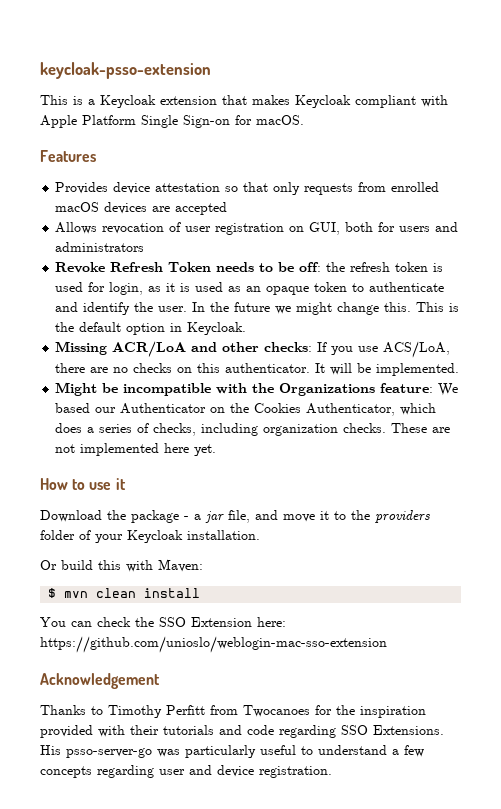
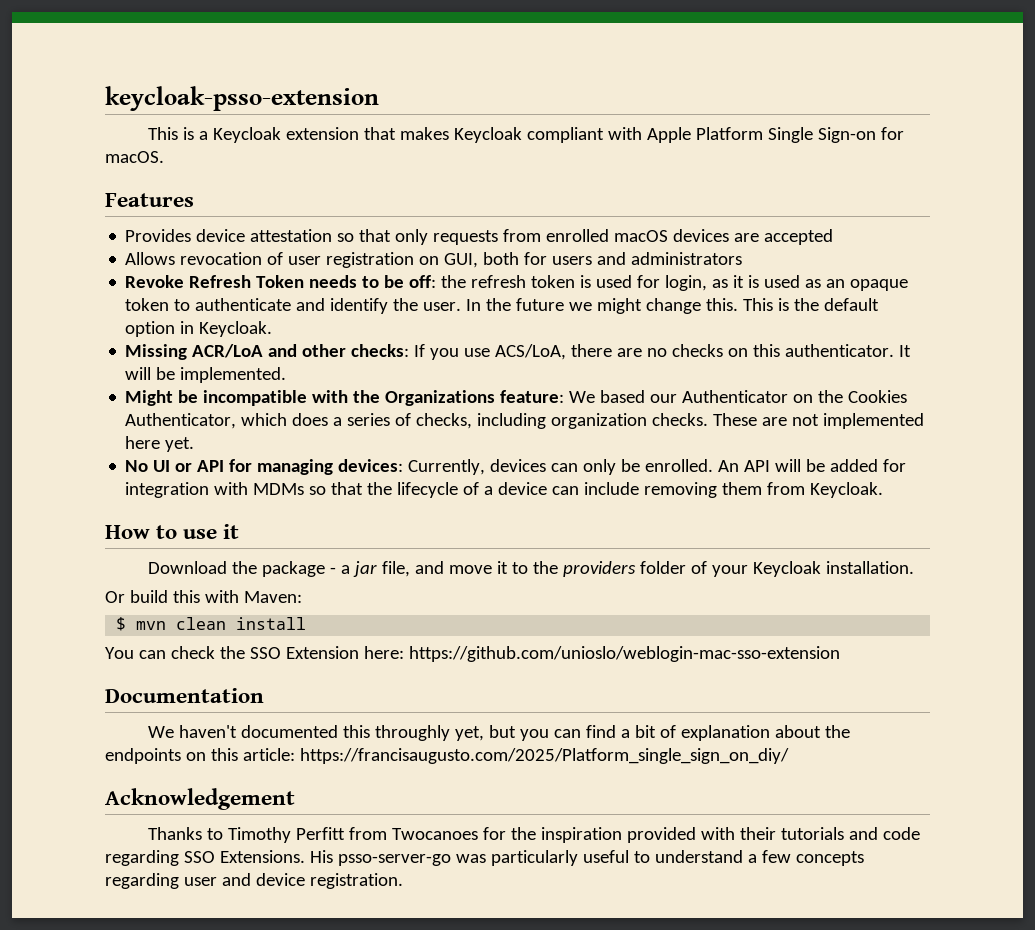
+ No UI or API for managing devices: Currently, devices can only be enrolled. An API will be added for integration with MDMs so that the lifecycle of a device can include removing them from Keycloak.
+ Documentation
+ We haven't documented this throughly yet, but you can find a bit of explanation about the endpoints on this article: https://francisaugusto.com/2025/Platform_single_sign_on_diy/

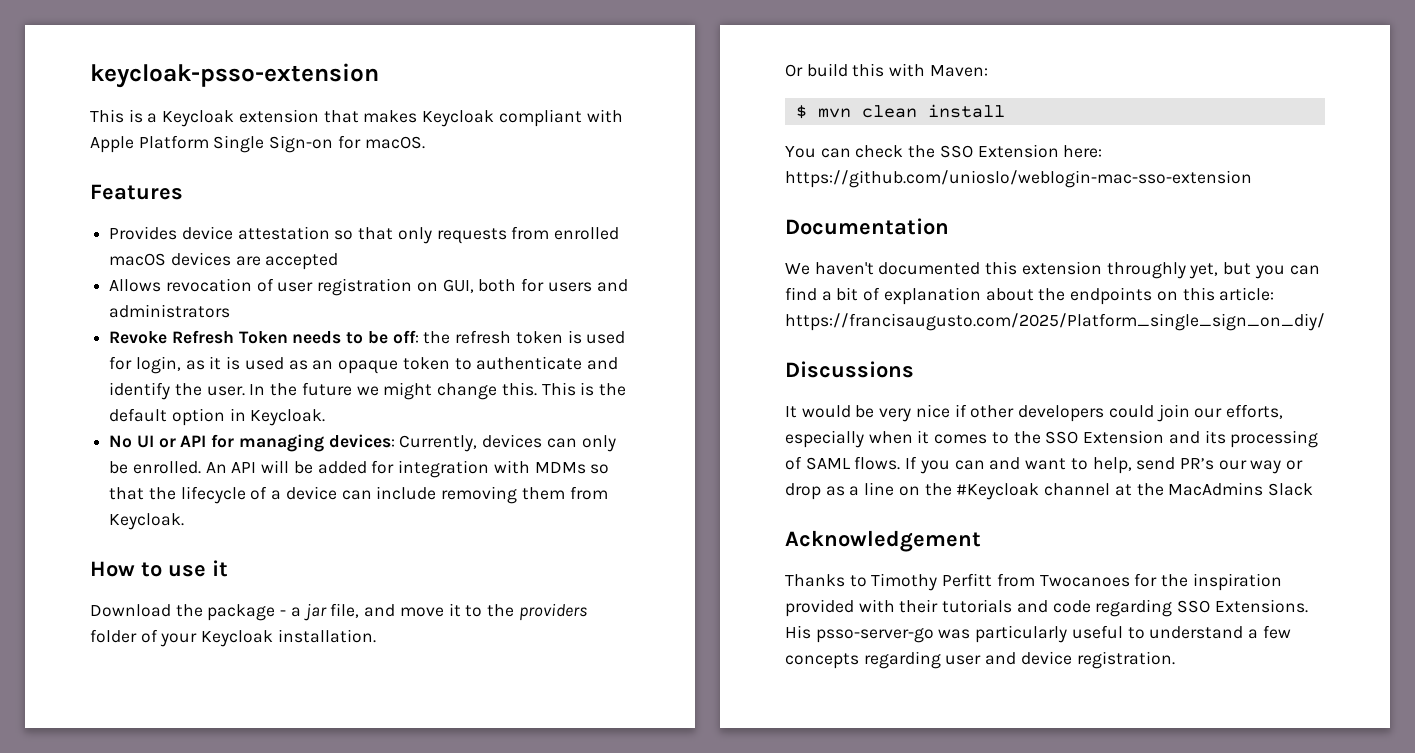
- Missing ACR/LoA and other checks: If you use ACS/LoA, there are no checks on this authenticator. It will be implemented.
- Might be incompatible with the Organizations feature: We based our Authenticator on the Cookies Authenticator, which does a series of checks, including organization checks. These are not implemented here yet.
- We haven't documented this throughly yet, but you can find a bit of explanation about the endpoints on this article: https://francisaugusto.com/2025/Platform_single_sign_on_diy/
+ We haven't documented this extension throughly yet, but you can find a bit of explanation about the endpoints on this article: https://francisaugusto.com/2025/Platform_single_sign_on_diy/
+ Discussions
+ It would be very nice if other developers could join our efforts, especially when it comes to the SSO Extension and its processing of SAML flows. If you can and want to help, send PR’s our way or drop as a line on the #Keycloak channel at the MacAdmins Slack

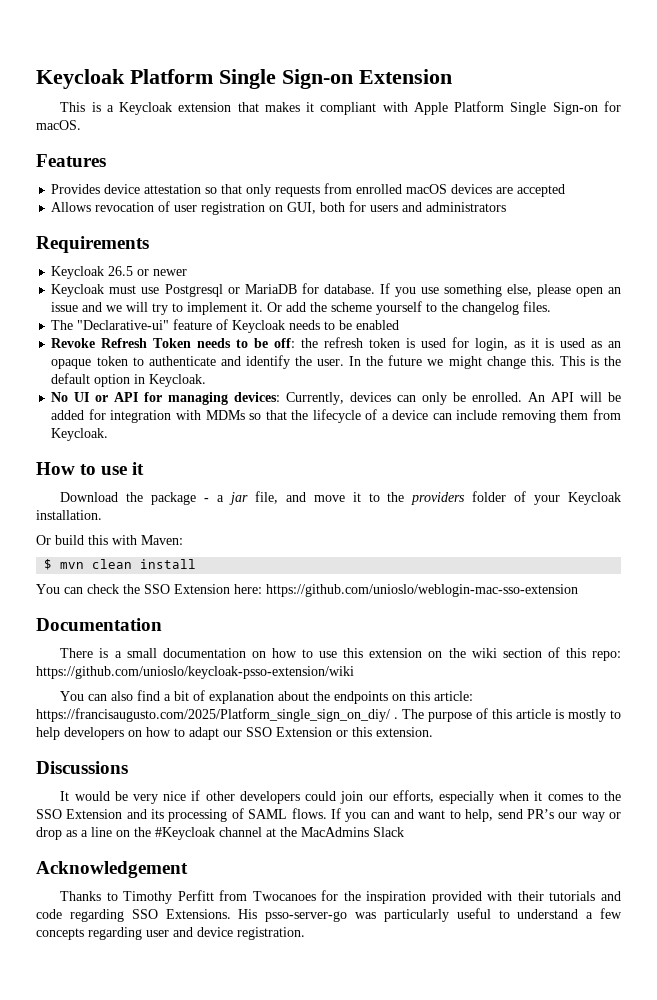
- keycloak-psso-extension
+ Keycloak Platform Single Sign-on Extension
- This is a Keycloak extension that makes Keycloak compliant with Apple Platform Single Sign-on for macOS.
+ This is a Keycloak extension that makes it compliant with Apple Platform Single Sign-on for macOS.
+ Requirements
+ Keycloak 26.5 or newer
+ Keycloak must use Postgresql or MariaDB for database. If you use something else, please open an issue and we will try to implement it. Or add the scheme yourself to the changelog files.
+ The "Declarative-ui" feature of Keycloak needs to be enabled
- We haven't documented this extension throughly yet, but you can find a bit of explanation about the endpoints on this article: https://francisaugusto.com/2025/Platform_single_sign_on_diy/
+ There is a small documentation on how to use this extension on the wiki section of this repo: https://github.com/unioslo/keycloak-psso-extension/wiki
+ You can also find a bit of explanation about the endpoints on this article: https://francisaugusto.com/2025/Platform_single_sign_on_diy/ . The purpose of this article is mostly to help developers on how to adapt our SSO Extension or this extension.

